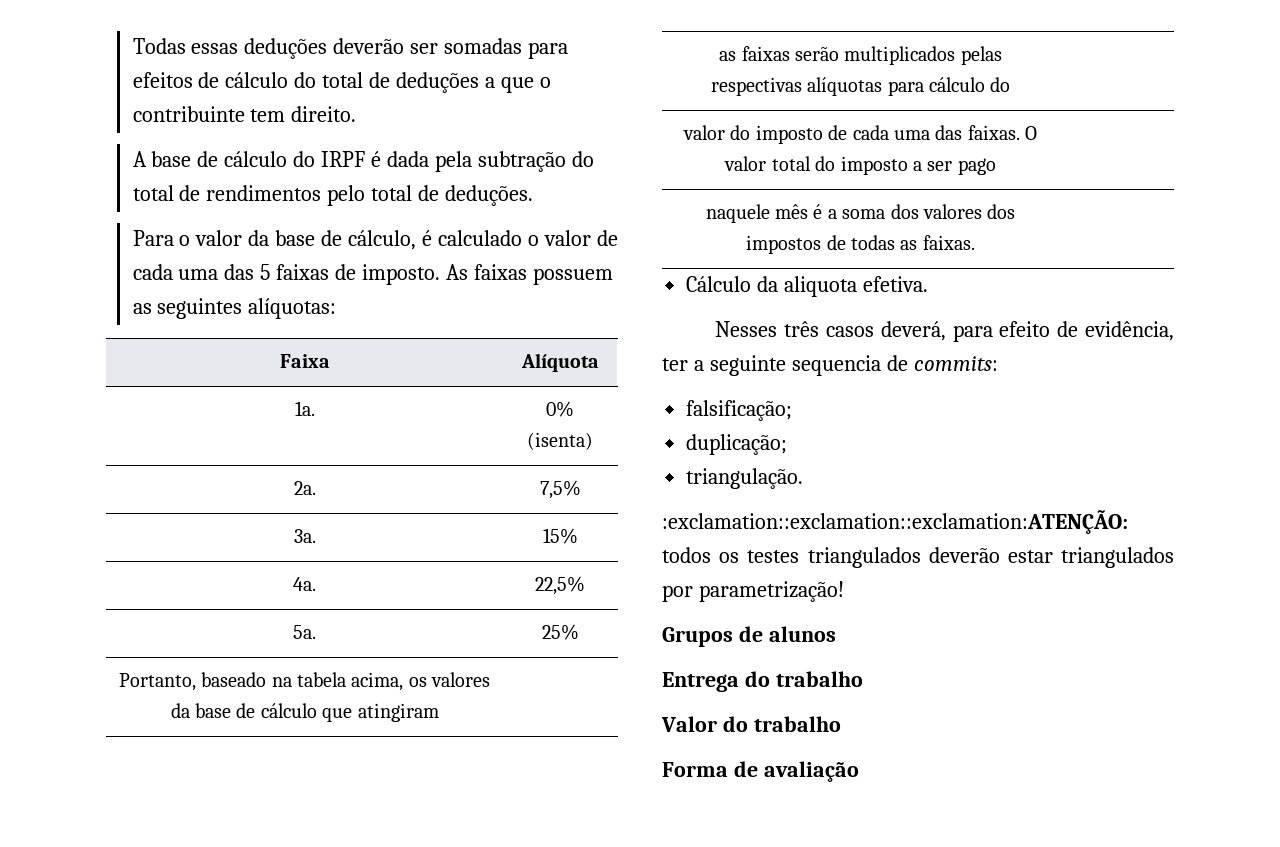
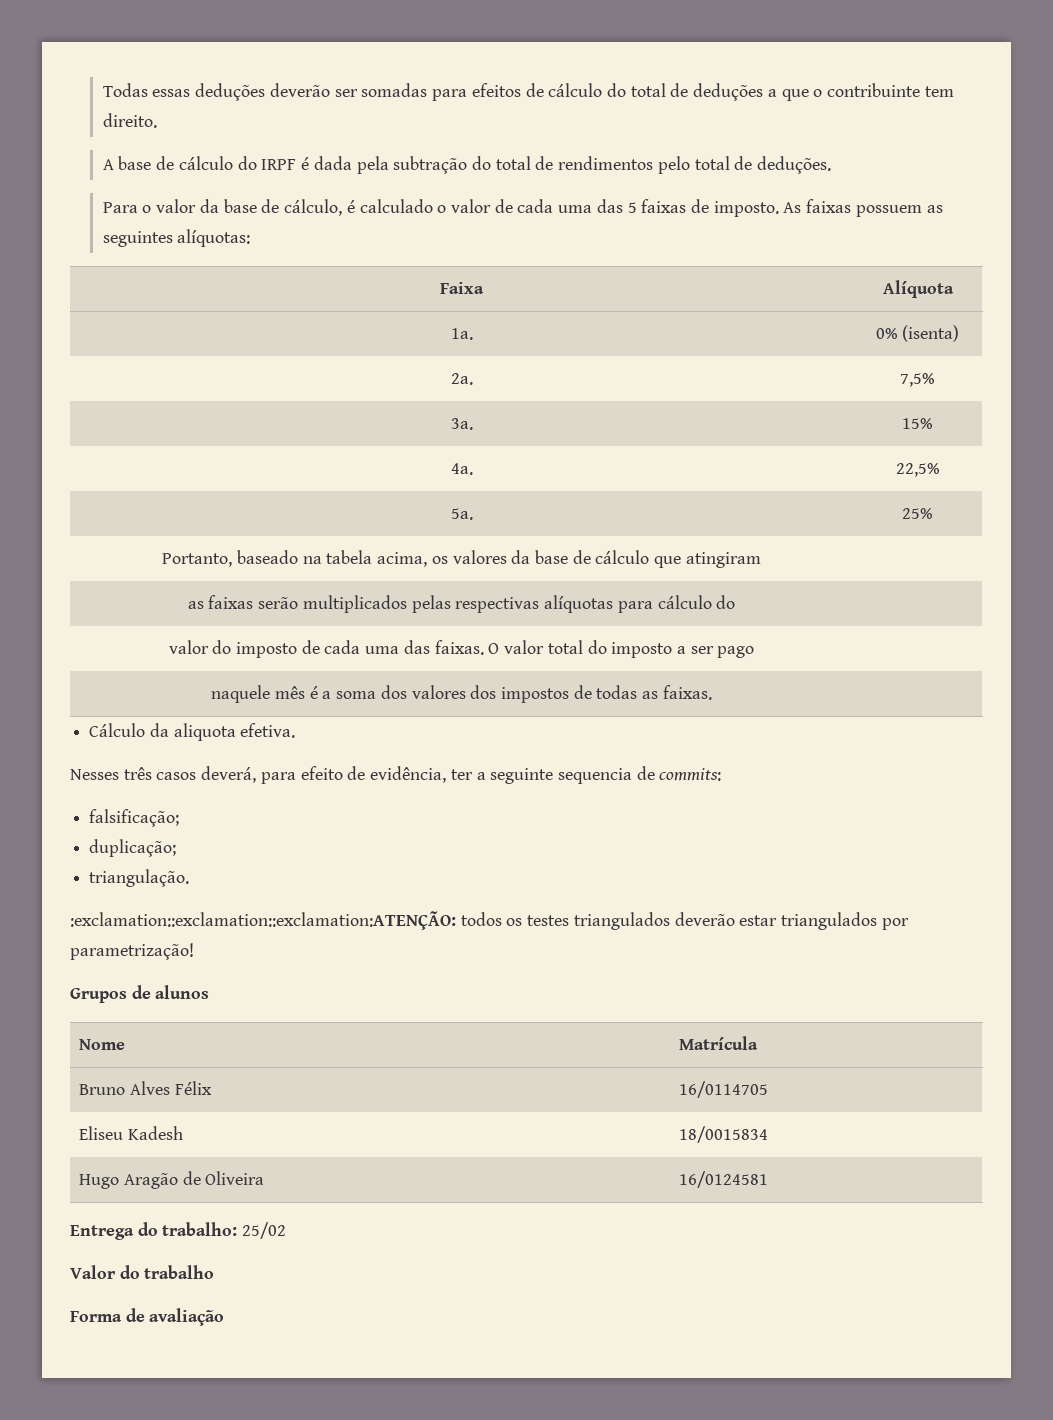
+ Nome | Matrícula
+ Bruno Alves Félix | 16/0114705
+ Eliseu Kadesh | 18/0015834
+ Hugo Aragão de Oliveira | 16/0124581
- Entrega do trabalho
+ Entrega do trabalho: 25/02

